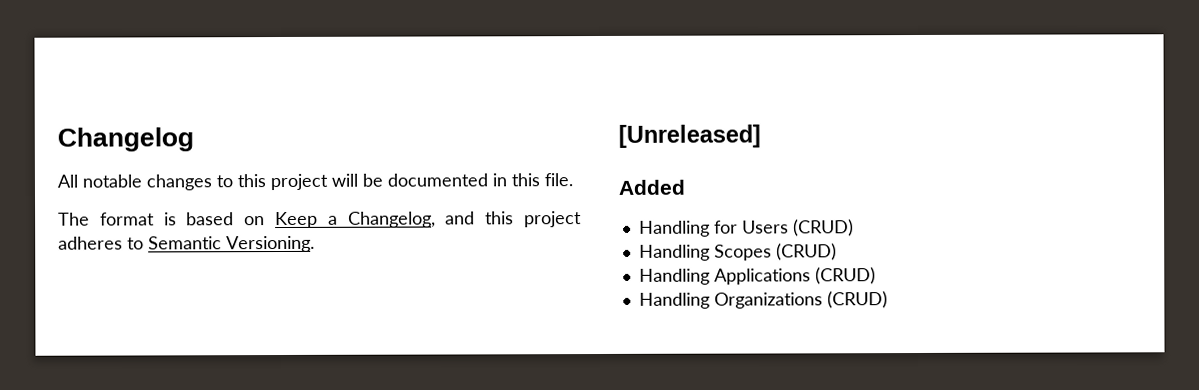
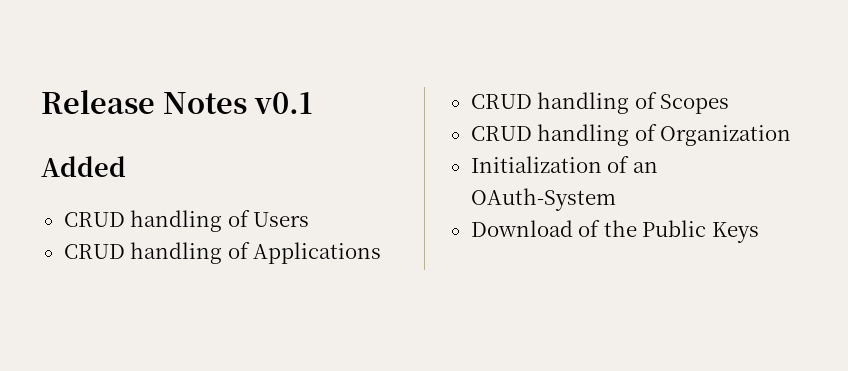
- Changelog
- All notable changes to this project will be documented in this file.
- The format is based on Keep a Changelog, and this project adheres to Semantic Versioning.
- [Unreleased]
+ Release Notes v0.1
  Added
- Handling for Users (CRUD)
- Handling Scopes (CRUD)
- Handling Applications (CRUD)
- Handling Organizations (CRUD)
+ CRUD handling of Users
+ CRUD handling of Applications
+ CRUD handling of Scopes
+ CRUD handling of Organization
+ Initialization of an OAuth-System
+ Download of the Public Keys

